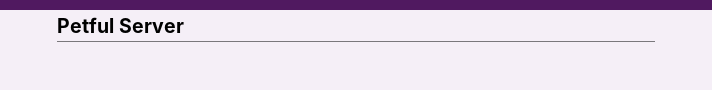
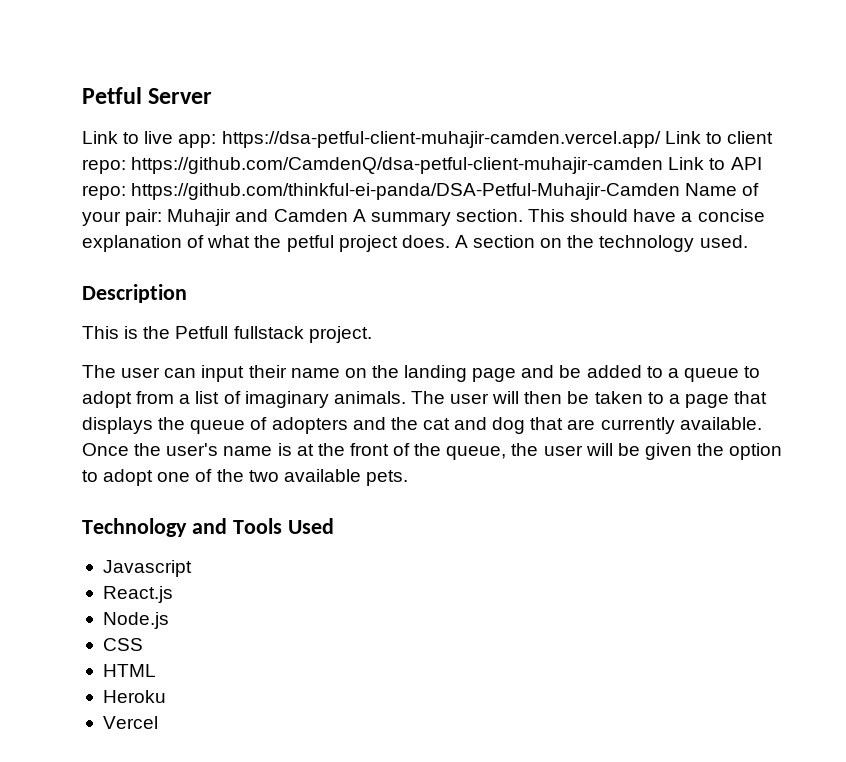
+ Link to live app: https://dsa-petful-client-muhajir-camden.vercel.app/ Link to client repo: https://github.com/CamdenQ/dsa-petful-client-muhajir-camden Link to API repo: https://github.com/thinkful-ei-panda/DSA-Petful-Muhajir-Camden Name of your pair: Muhajir and Camden A summary section. This should have a concise explanation of what the petful project does. A section on the technology used.
+ Description
+ This is the Petfull fullstack project.
+ The user can input their name on the landing page and be added to a queue to adopt from a list of imaginary animals. The user will then be taken to a page that displays the queue of adopters and the cat and dog that are currently available. Once the user's name is at the front of the queue, the user will be given the option to adopt one of the two available pets.
+ Technology and Tools Used
+ Javascript
+ React.js
+ Node.js
+ CSS
+ HTML
+ Heroku
+ Vercel

